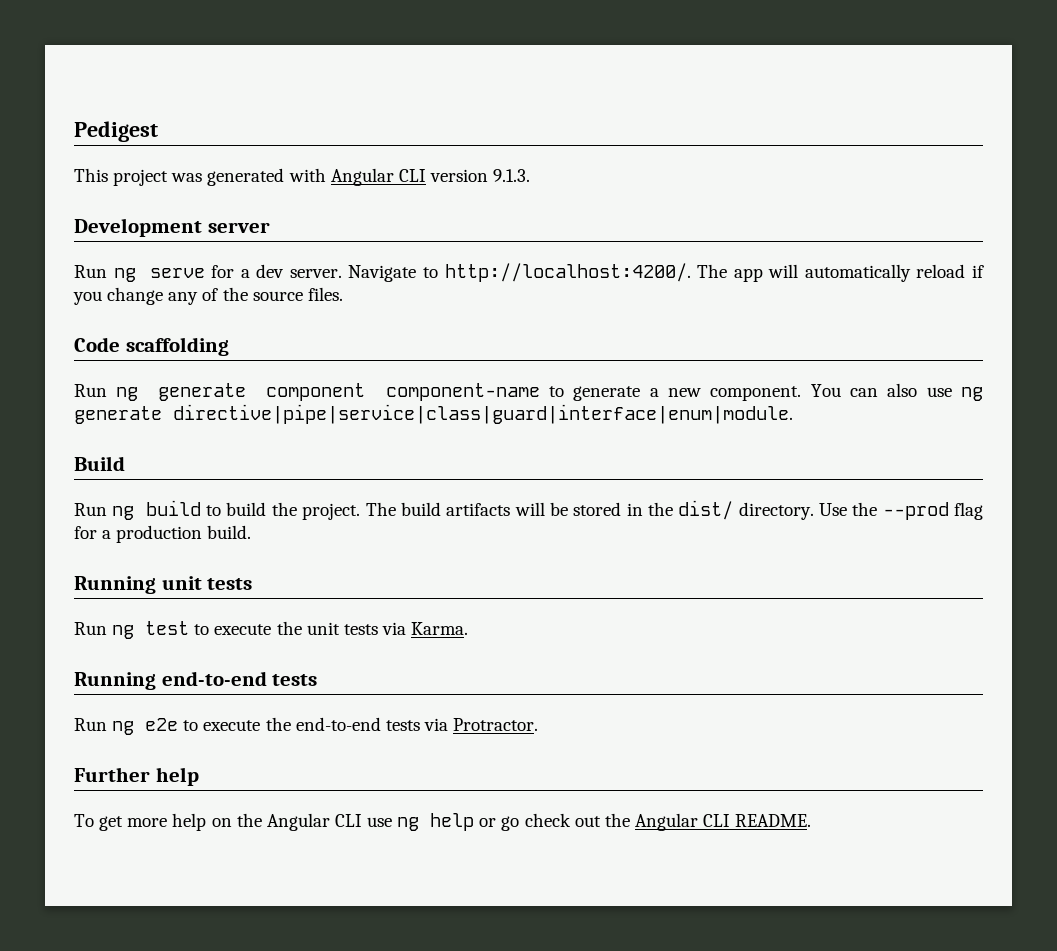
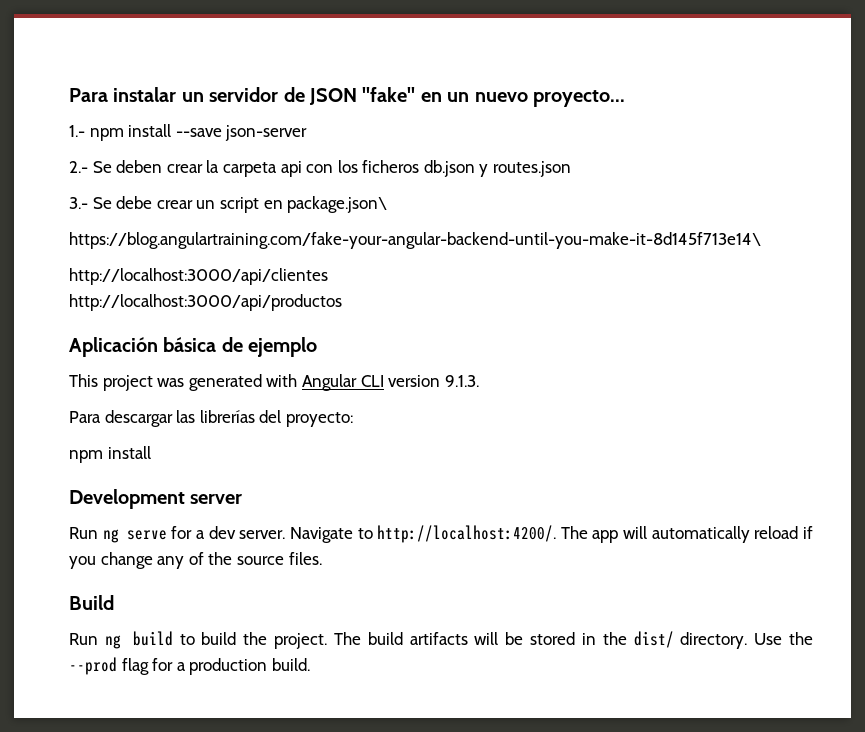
- Pedigest
+ Para instalar un servidor de JSON "fake" en un nuevo proyecto...
+ 1.- npm install --save json-server
+ 2.- Se deben crear la carpeta api con los ficheros db.json y routes.json
+ 3.- Se debe crear un script en package.json\
+ https://blog.angulartraining.com/fake-your-angular-backend-until-you-make-it-8d145f713e14\
+ http://localhost:3000/api/clientes
+ http://localhost:3000/api/productos
+ Aplicación básica de ejemplo
+ Para descargar las librerías del proyecto:
+ npm install
- Code scaffolding
- Run ng generate component component-name to generate a new component. You can also use ng generate directive|pipe|service|class|guard|interface|enum|module.
- Running unit tests
- Run ng test to execute the unit tests via Karma.
- Running end-to-end tests
- Run ng e2e to execute the end-to-end tests via Protractor.
- Further help
- To get more help on the Angular CLI use ng help or go check out the Angular CLI README.

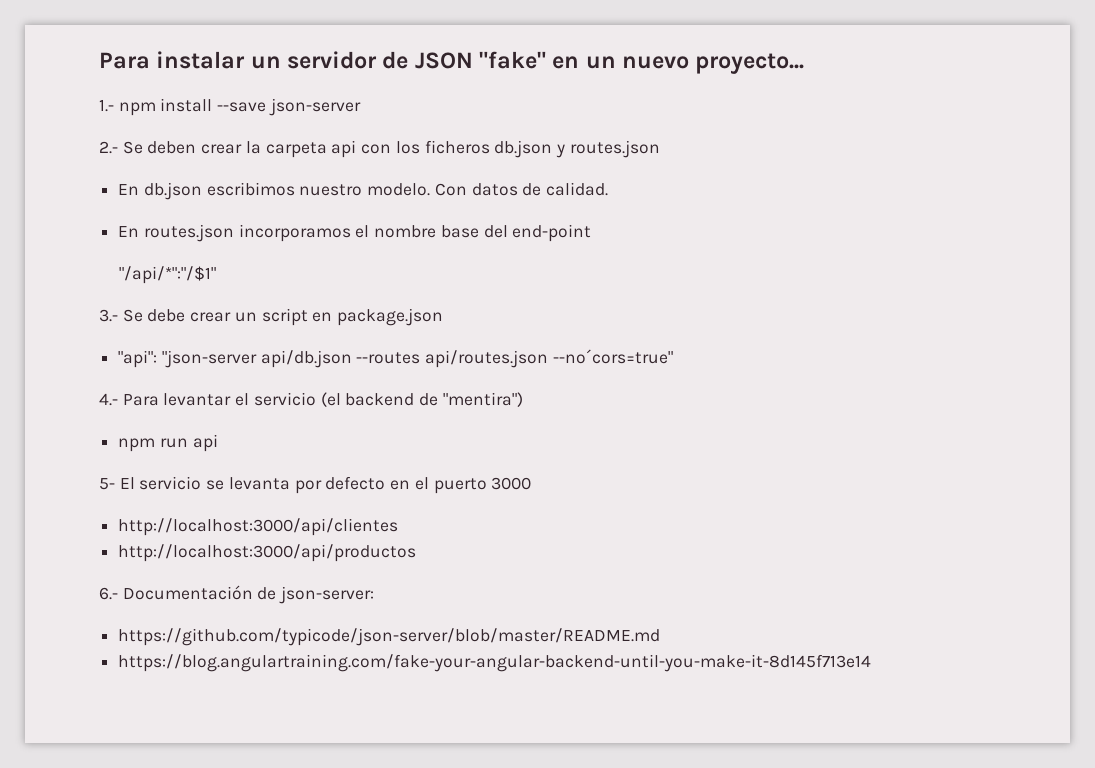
+ En db.json escribimos nuestro modelo. Con datos de calidad.
+ En routes.json incorporamos el nombre base del end-point
+ "/api/*":"/$1"
- 3.- Se debe crear un script en package.json\
- https://blog.angulartraining.com/fake-your-angular-backend-until-you-make-it-8d145f713e14\
+ 3.- Se debe crear un script en package.json
+ "api": "json-server api/db.json --routes api/routes.json --no´cors=true"
+ 4.- Para levantar el servicio (el backend de "mentira")
+ npm run api
+ 5- El servicio se levanta por defecto en el puerto 3000
  http://localhost:3000/api/clientes
  http://localhost:3000/api/productos
- Aplicación básica de ejemplo
- This project was generated with Angular CLI version 9.1.3.
- Para descargar las librerías del proyecto:
- npm install
- Development server
- Run ng serve for a dev server. Navigate to http://localhost:4200/. The app will automatically reload if you change any of the source files.
- Build
- Run ng build to build the project. The build artifacts will be stored in the dist/ directory. Use the --prod flag for a production build.
+ 6.- Documentación de json-server:
+ https://github.com/typicode/json-server/blob/master/README.md
+ https://blog.angulartraining.com/fake-your-angular-backend-until-you-make-it-8d145f713e14

